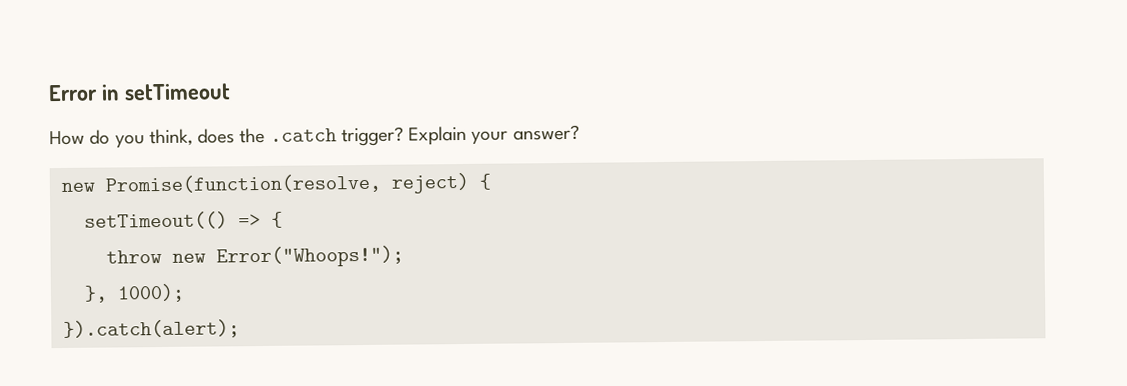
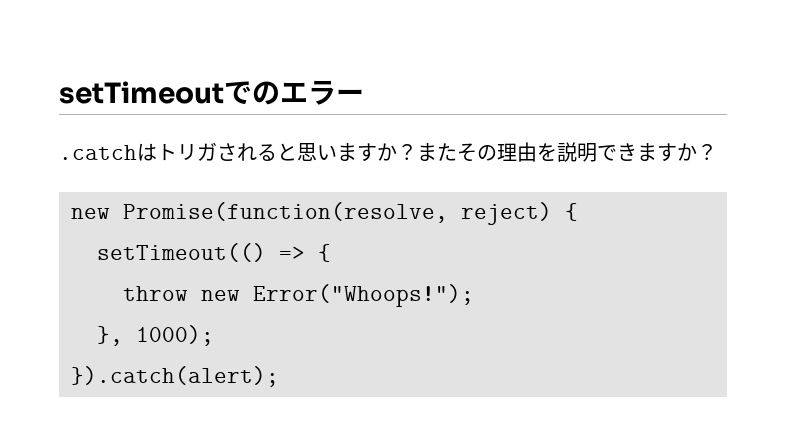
- Error in setTimeout
- How do you think, does the .catch trigger? Explain your answer?
+ setTimeoutでのエラー
+ .catchはトリガされると思いますか？またその理由を説明できますか？

